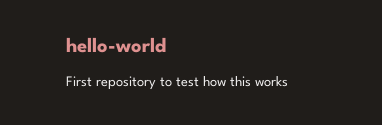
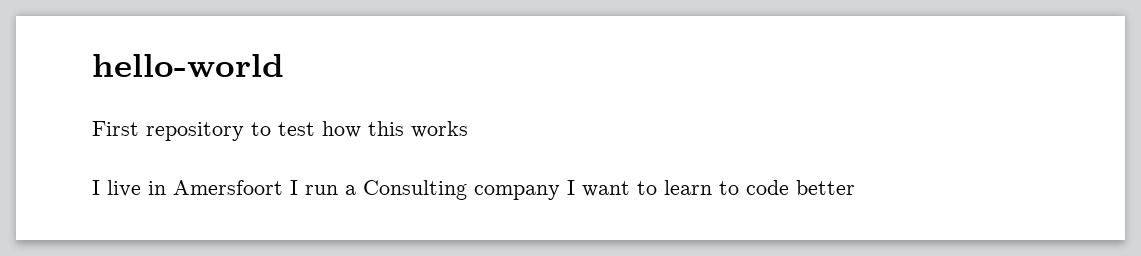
+ I live in Amersfoort I run a Consulting company I want to learn to code better

